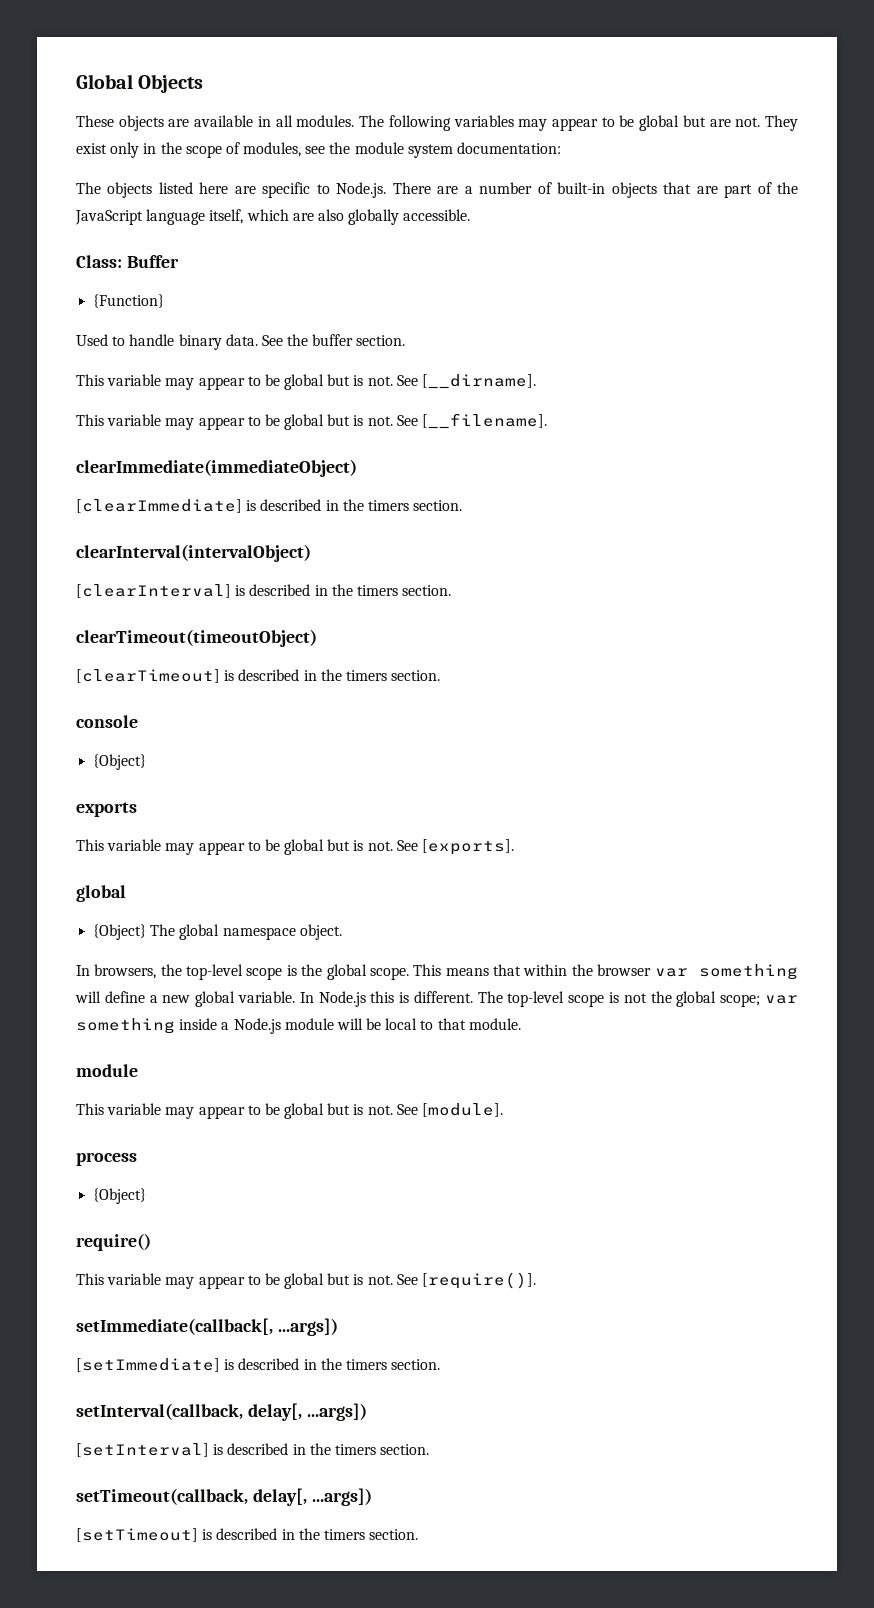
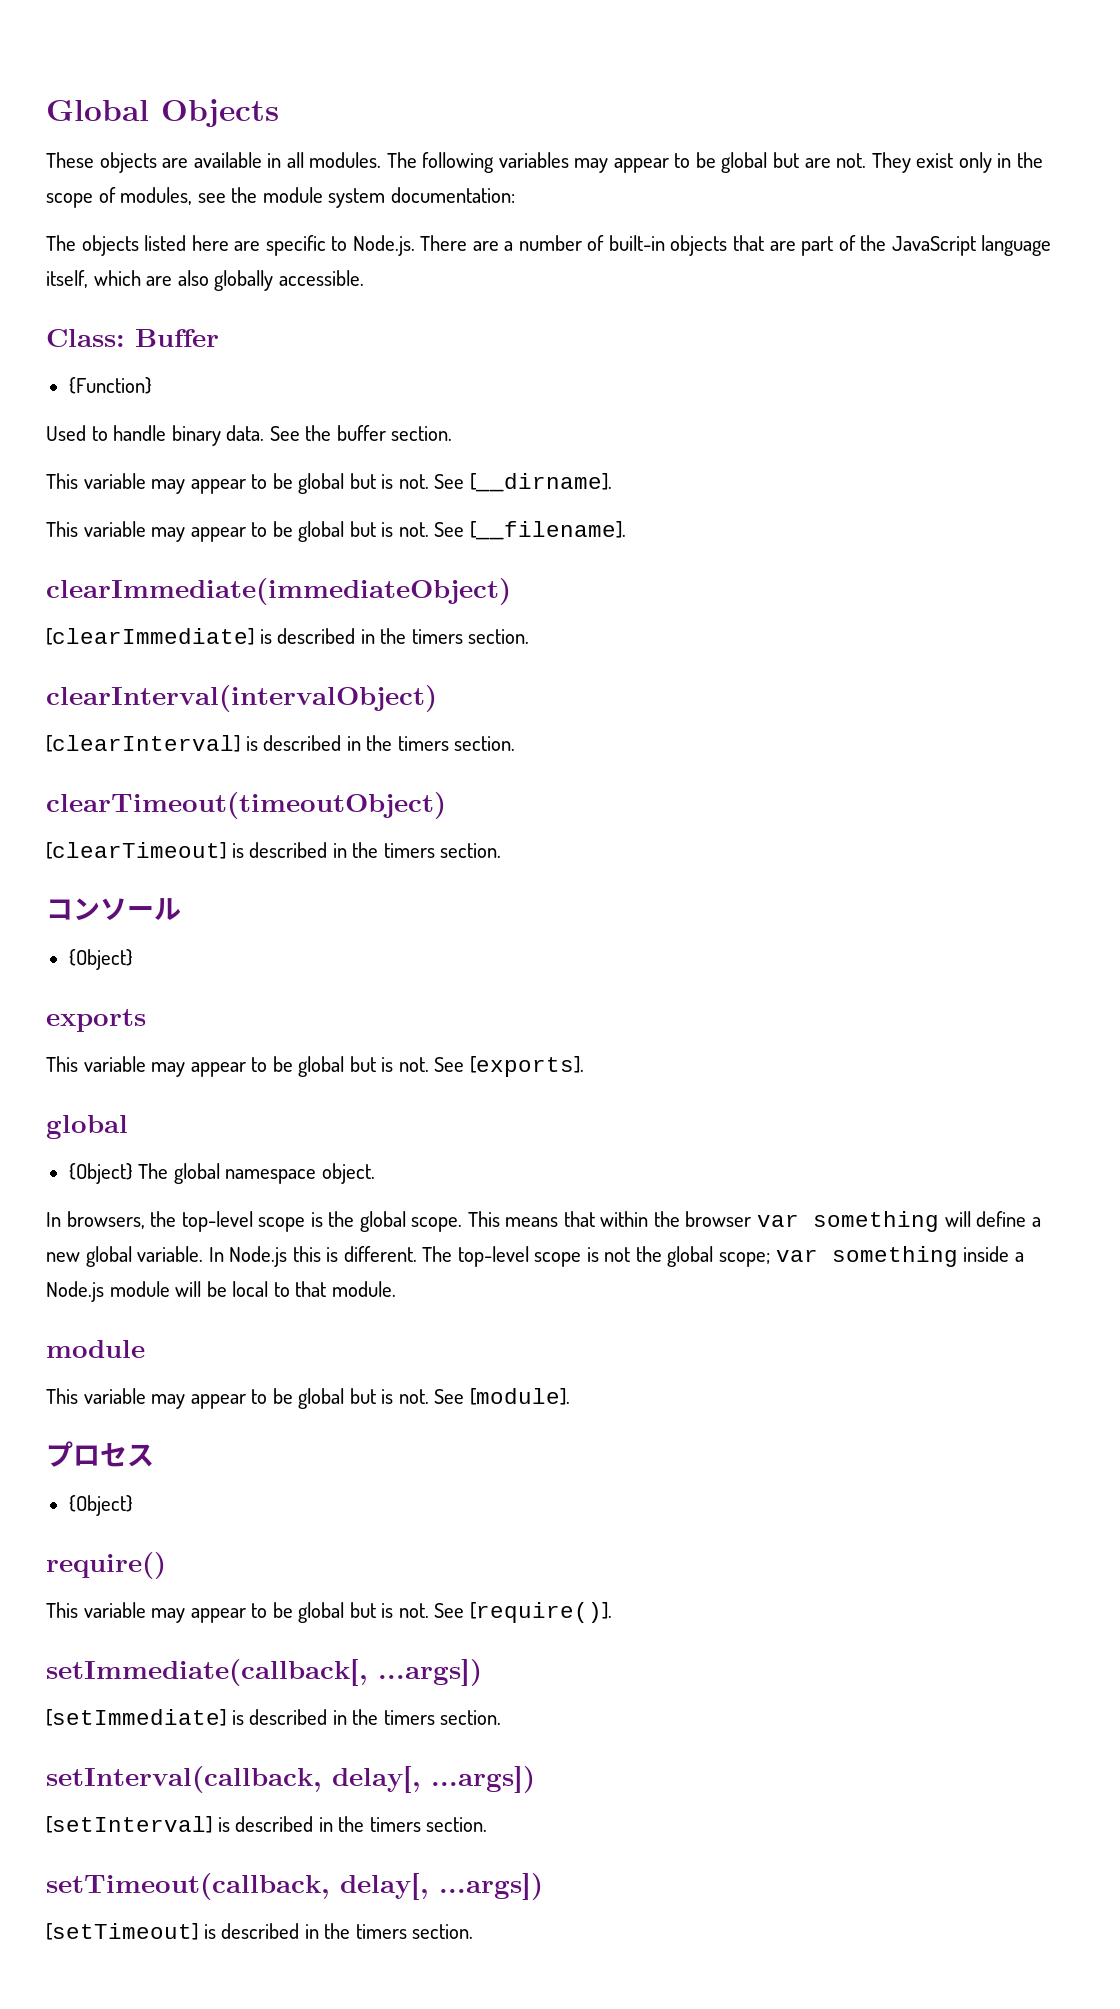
- console
+ コンソール
- process
+ プロセス

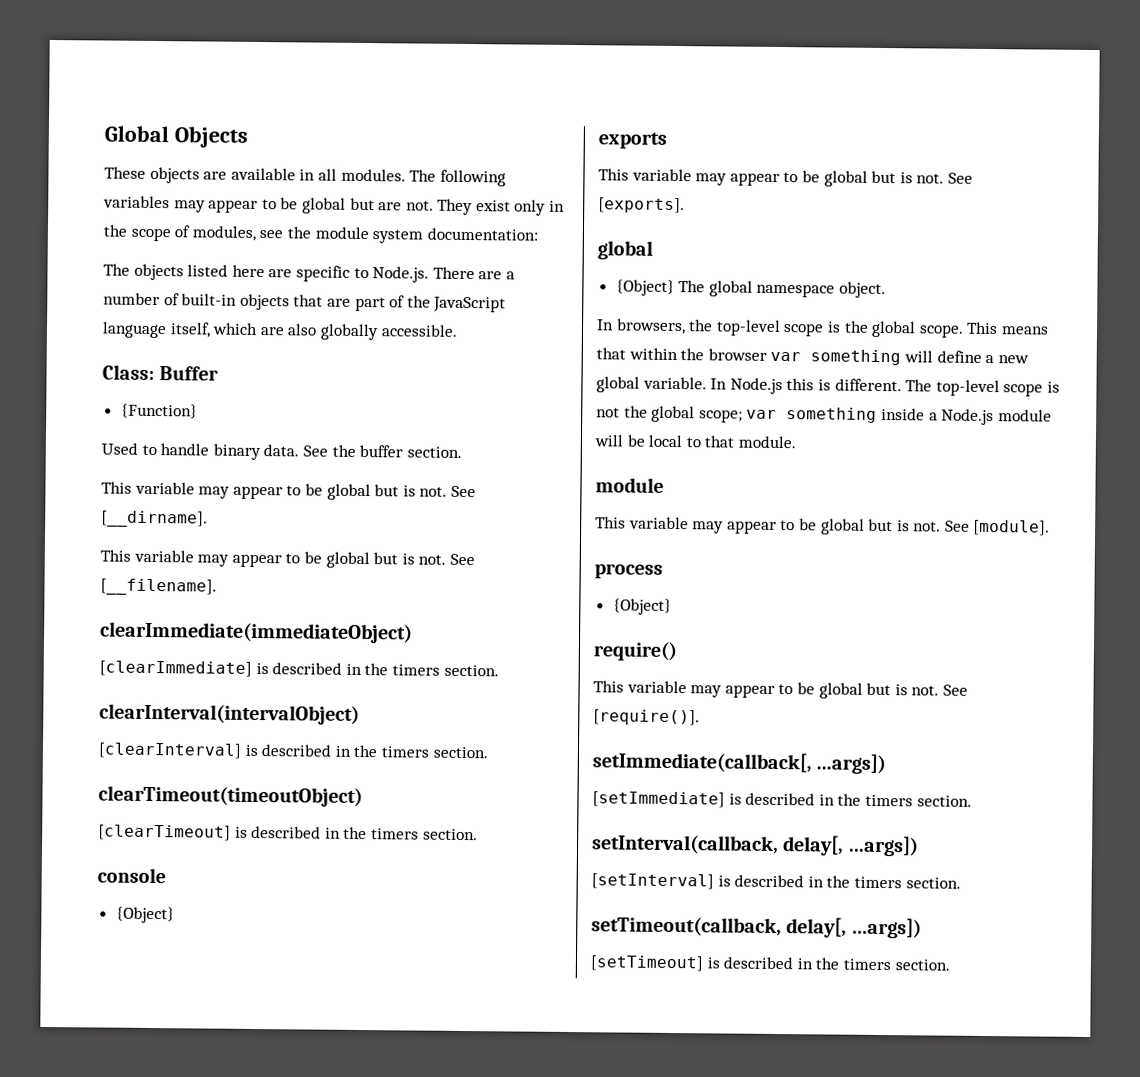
- コンソール
+ console
- プロセス
+ process

